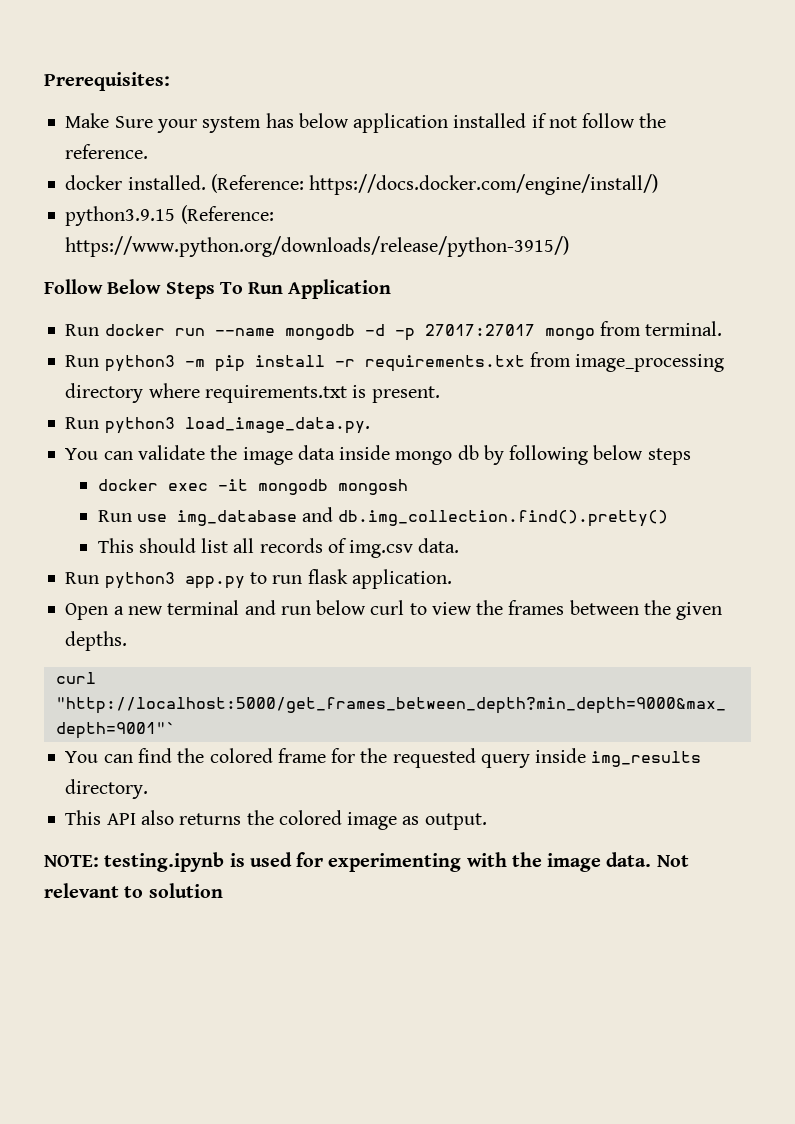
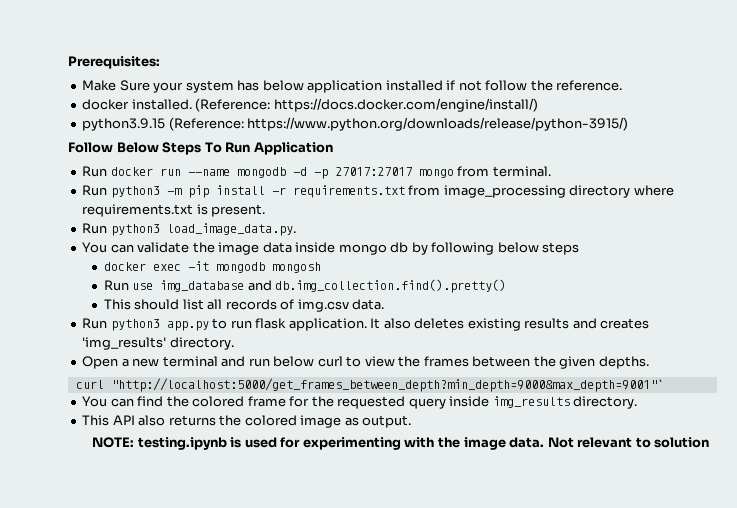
+ It also deletes existing results and creates 'img_results' directory.

